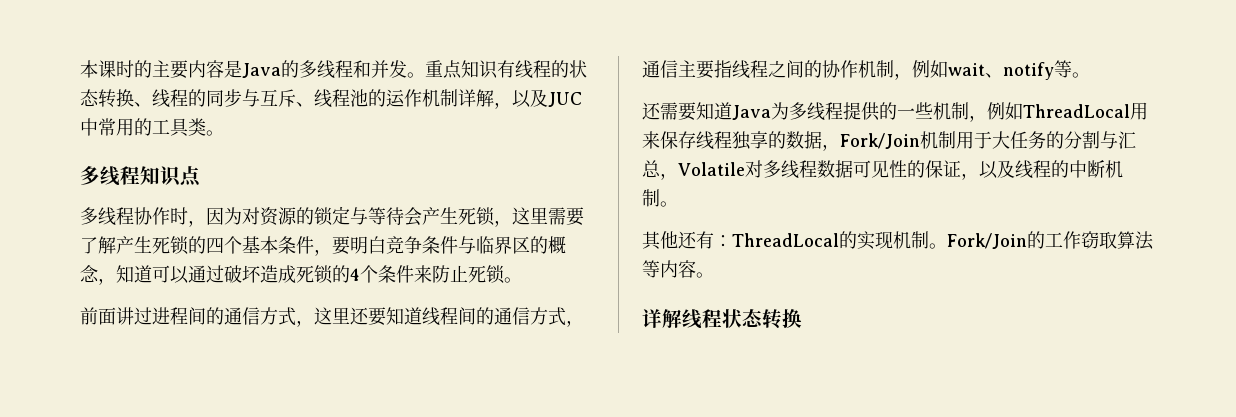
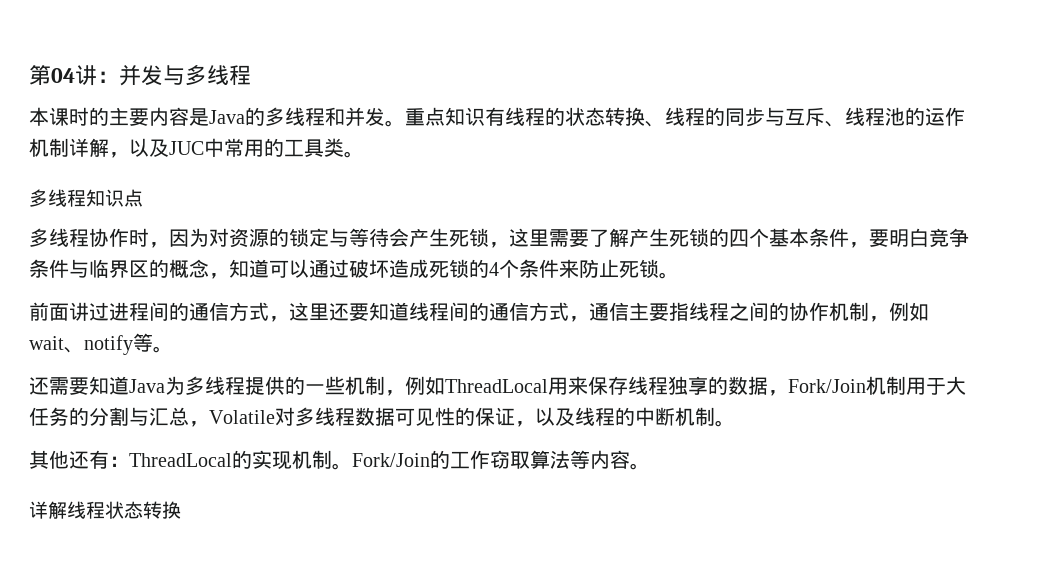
+ 第04讲：并发与多线程

